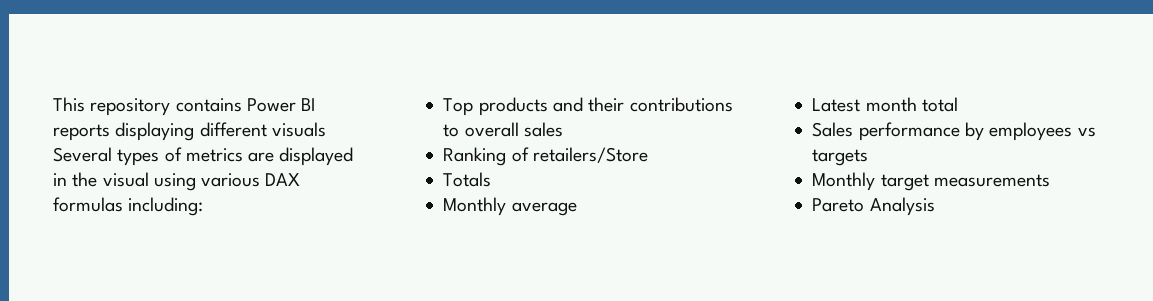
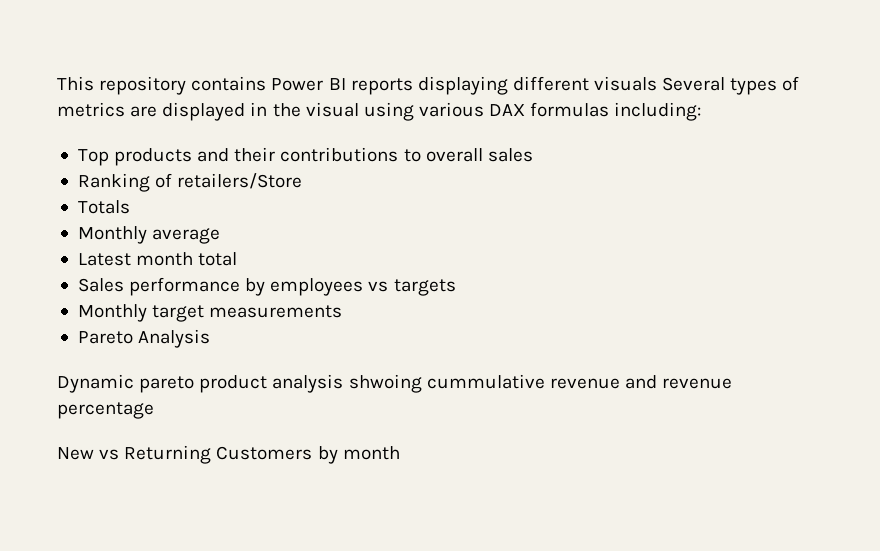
+ Dynamic pareto product analysis shwoing cummulative revenue and revenue percentage
+ New vs Returning Customers by month

